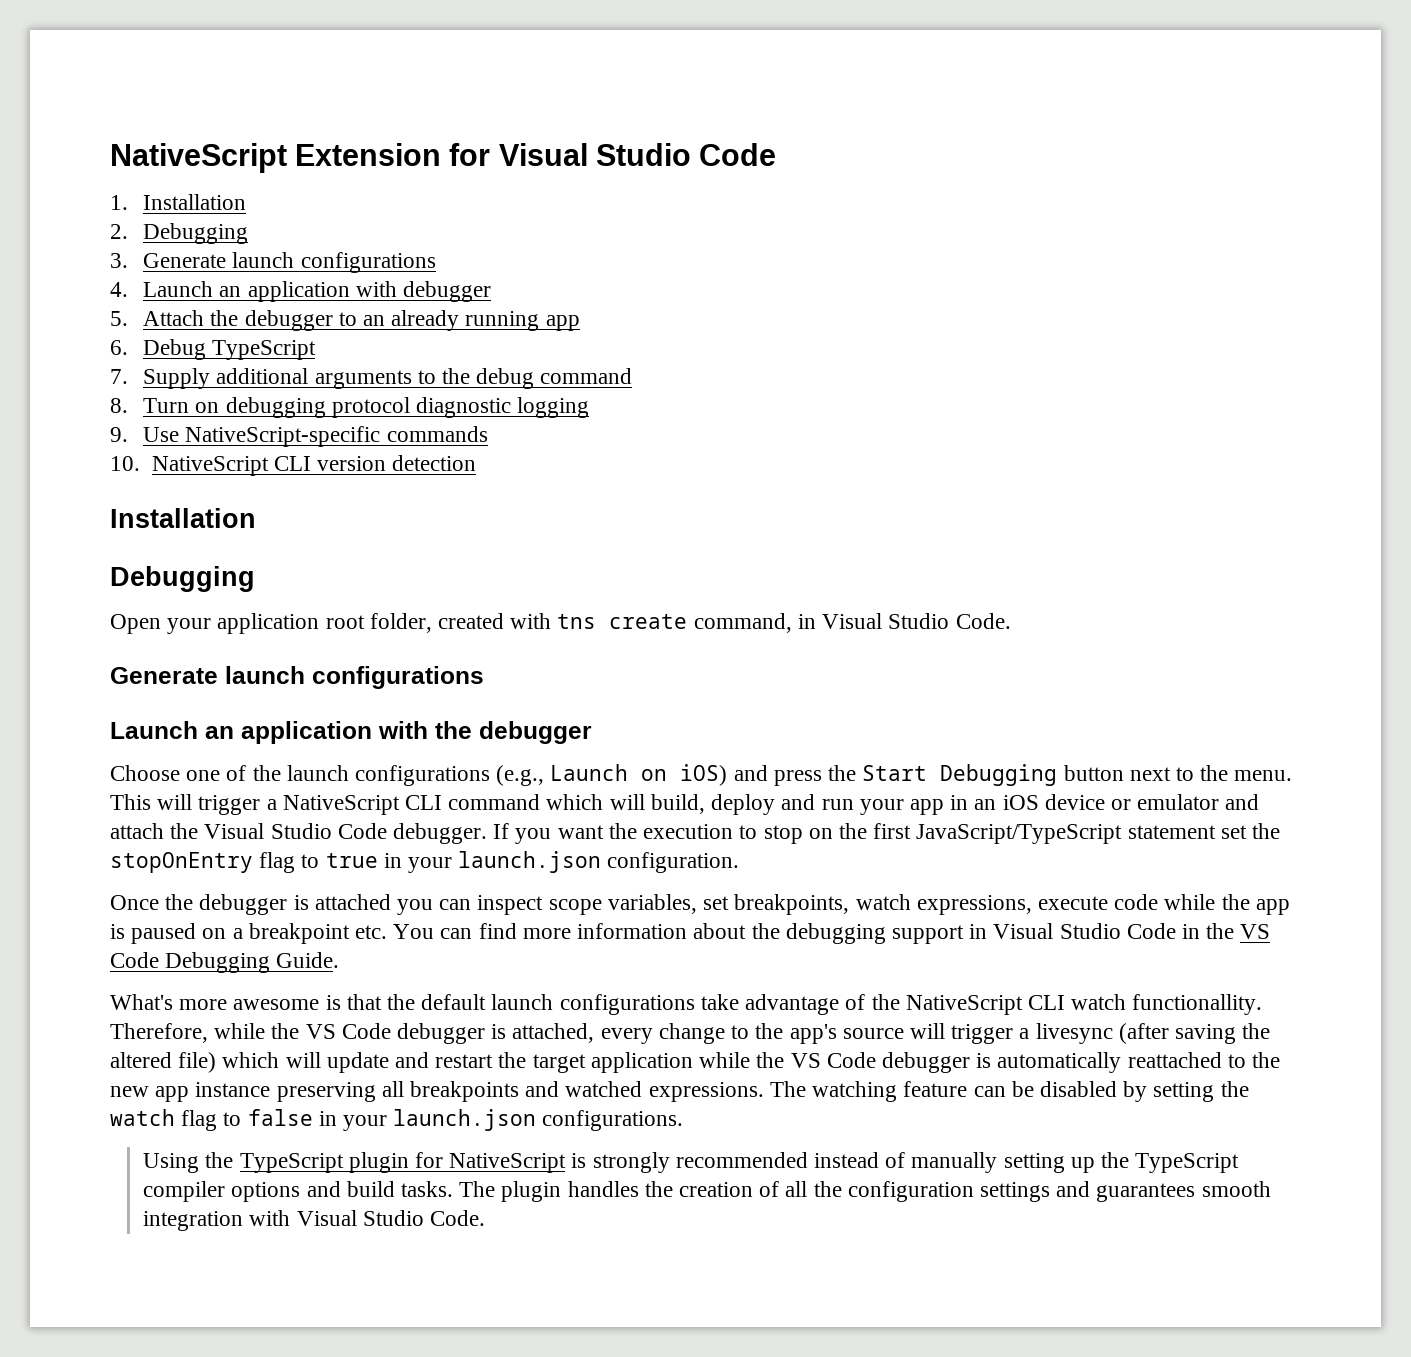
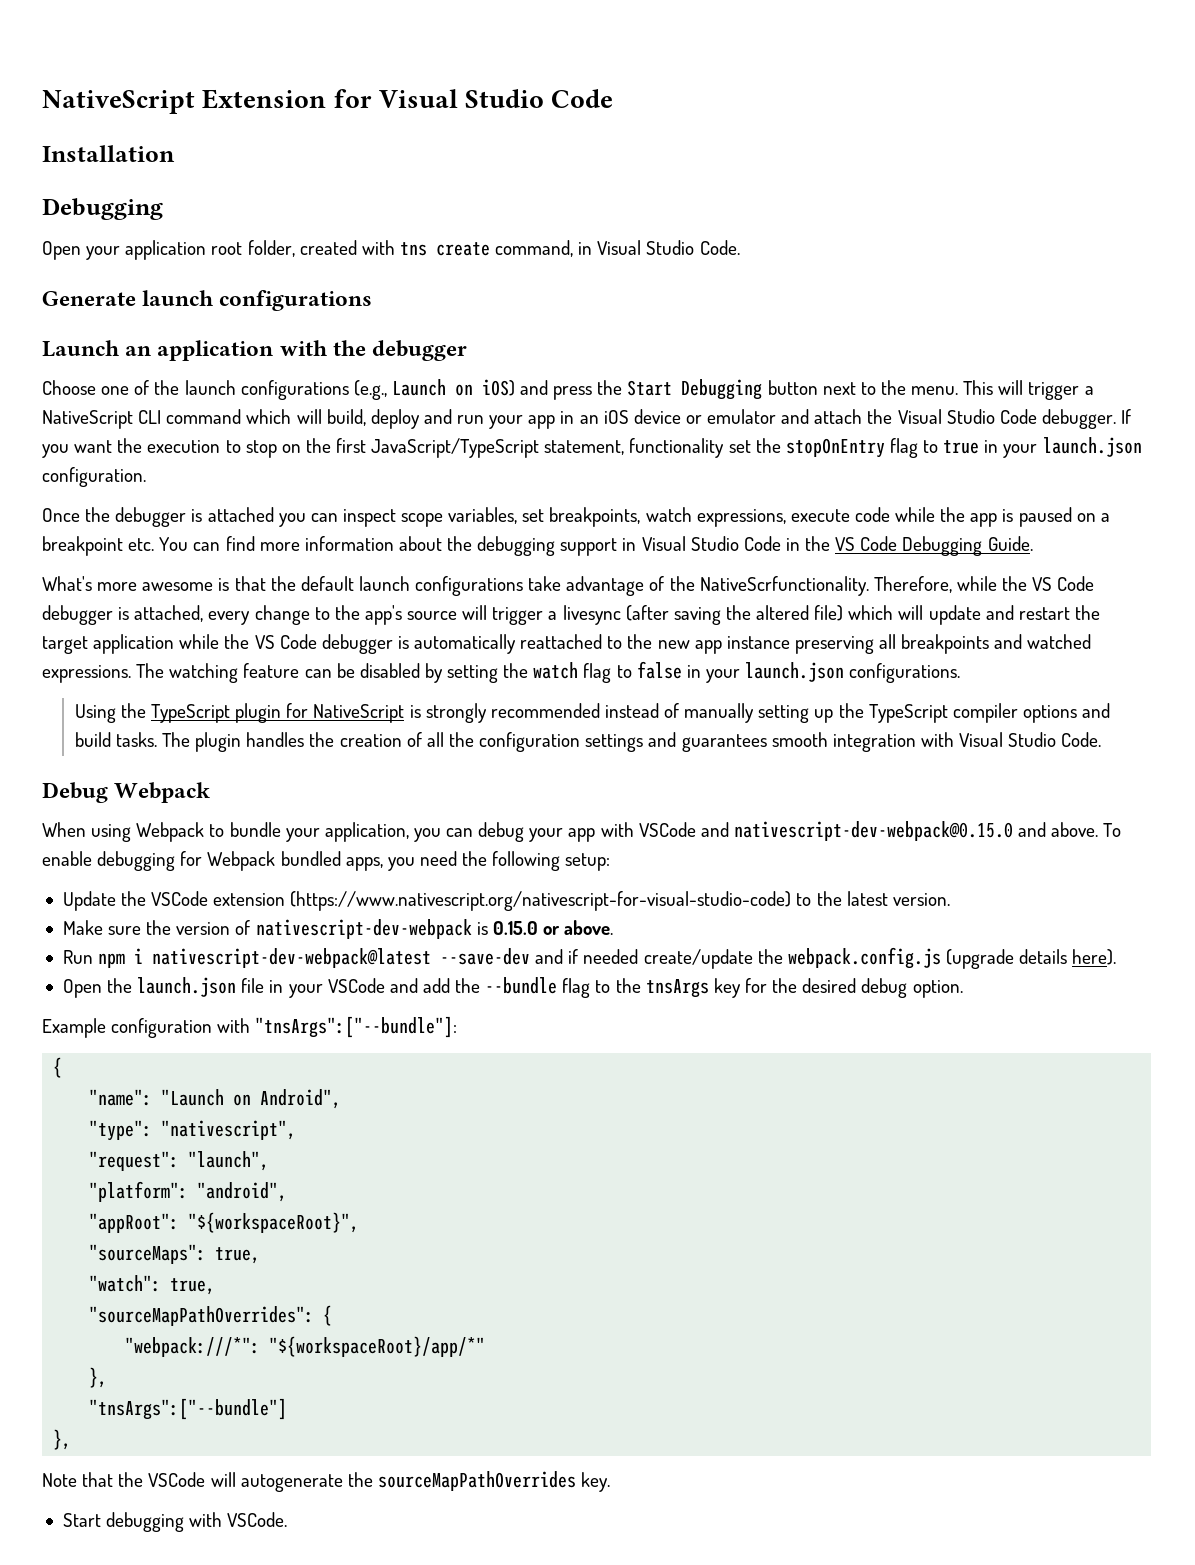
- 1. Installation
- 2. Debugging
- 3. Generate launch configurations
- 4. Launch an application with debugger
- 5. Attach the debugger to an already running app
- 6. Debug TypeScript
- 7. Supply additional arguments to the debug command
- 8. Turn on debugging protocol diagnostic logging
- 9. Use NativeScript-specific commands
- 10. NativeScript CLI version detection
- If you want the execution to stop on the first JavaScript/TypeScript statement set the stopOnEntry flag to true in your launch.json configuration.
+ If you want the execution to stop on the first JavaScript/TypeScript statement, functionality set the stopOnEntry flag to true in your launch.json configuration.
- What's more awesome is that the default launch configurations take advantage of the NativeScript CLI watch functionallity.
+ What's more awesome is that the default launch configurations take advantage of the NativeScrfunctionality.
+ Debug Webpack
+ When using Webpack to bundle your application, you can debug your app with VSCode and nativescript-dev-webpack@0.15.0 and above. To enable debugging for Webpack bundled apps, you need the following setup:
+ Update the VSCode extension (https://www.nativescript.org/nativescript-for-visual-studio-code) to the latest version.
+ Make sure the version of nativescript-dev-webpack is 0.15.0 or above.
+ Run npm i nativescript-dev-webpack@latest --save-dev and if needed create/update the webpack.config.js (upgrade details here).
+ Open the launch.json file in your VSCode and add the --bundle flag to the tnsArgs key for the desired debug option.
+ Example configuration with "tnsArgs":["--bundle"]:
+ {
+ "name": "Launch on Android",
+ "type": "nativescript",
+ "request": "launch",
+ "platform": "android",
+ "appRoot": "${workspaceRoot}",
+ "sourceMaps": true,
+ "watch": true,
+ "sourceMapPathOverrides": {
+ "webpack:///*": "${workspaceRoot}/app/*"
+ },
+ "tnsArgs":["--bundle"]
+ },
+ Note that the VSCode will autogenerate the sourceMapPathOverrides key.
+ Start debugging with VSCode.

